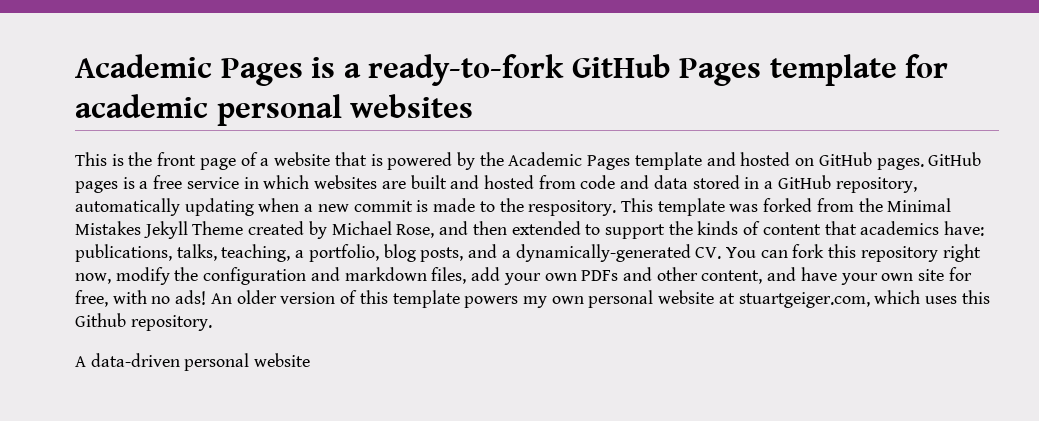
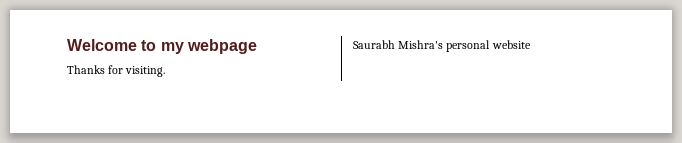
- Academic Pages is a ready-to-fork GitHub Pages template for academic personal websites
- This is the front page of a website that is powered by the Academic Pages template and hosted on GitHub pages. GitHub pages is a free service in which websites are built and hosted from code and data stored in a GitHub repository, automatically updating when a new commit is made to the respository. This template was forked from the Minimal Mistakes Jekyll Theme created by Michael Rose, and then extended to support the kinds of content that academics have: publications, talks, teaching, a portfolio, blog posts, and a dynamically-generated CV. You can fork this repository right now, modify the configuration and markdown files, add your own PDFs and other content, and have your own site for free, with no ads! An older version of this template powers my own personal website at stuartgeiger.com, which uses this Github repository.
- A data-driven personal website
+ Welcome to my webpage
+ Thanks for visiting.
+ Saurabh Mishra's personal website

